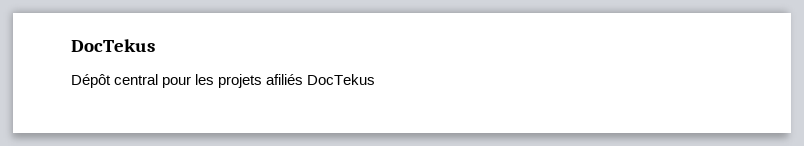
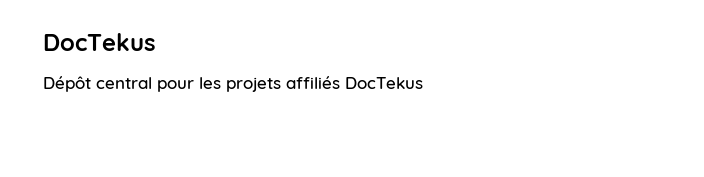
- Dépôt central pour les projets afiliés DocTekus
+ Dépôt central pour les projets affiliés DocTekus

